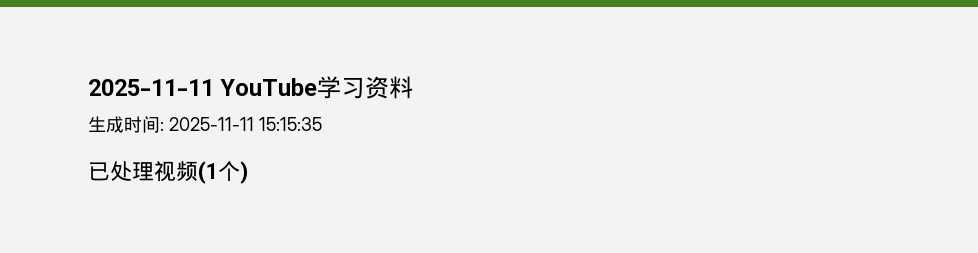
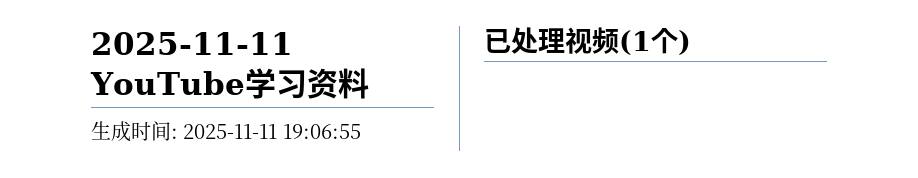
- 生成时间: 2025-11-11 15:15:35
+ 生成时间: 2025-11-11 19:06:55

